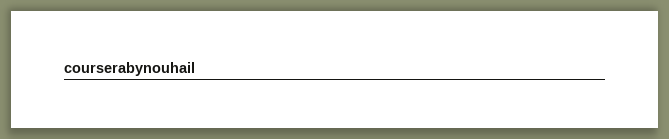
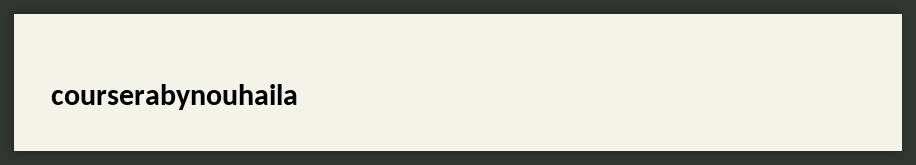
- courserabynouhail
+ courserabynouhaila

